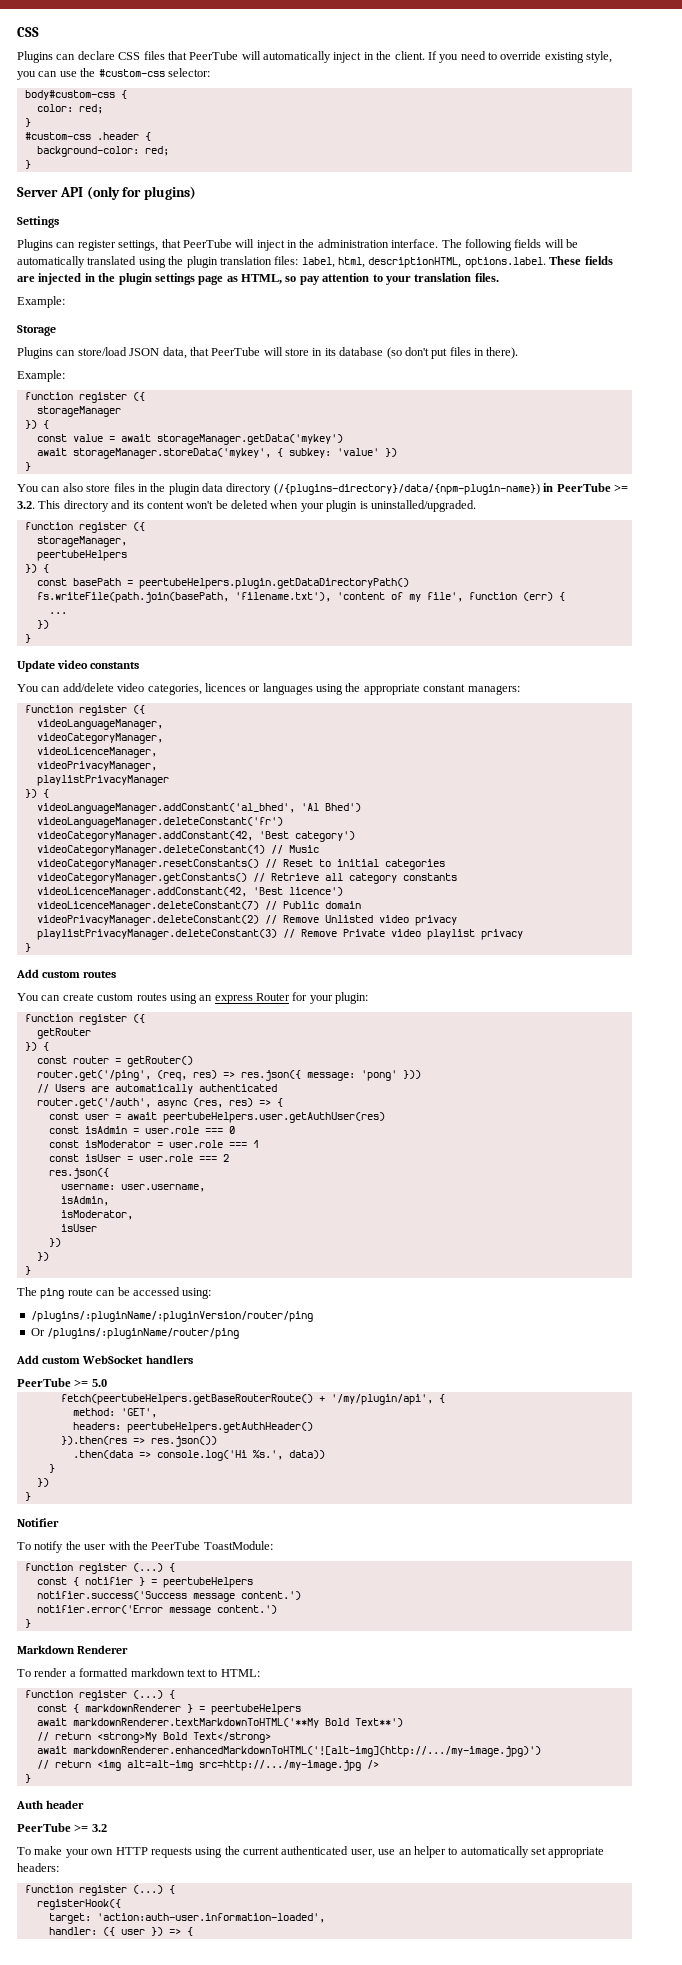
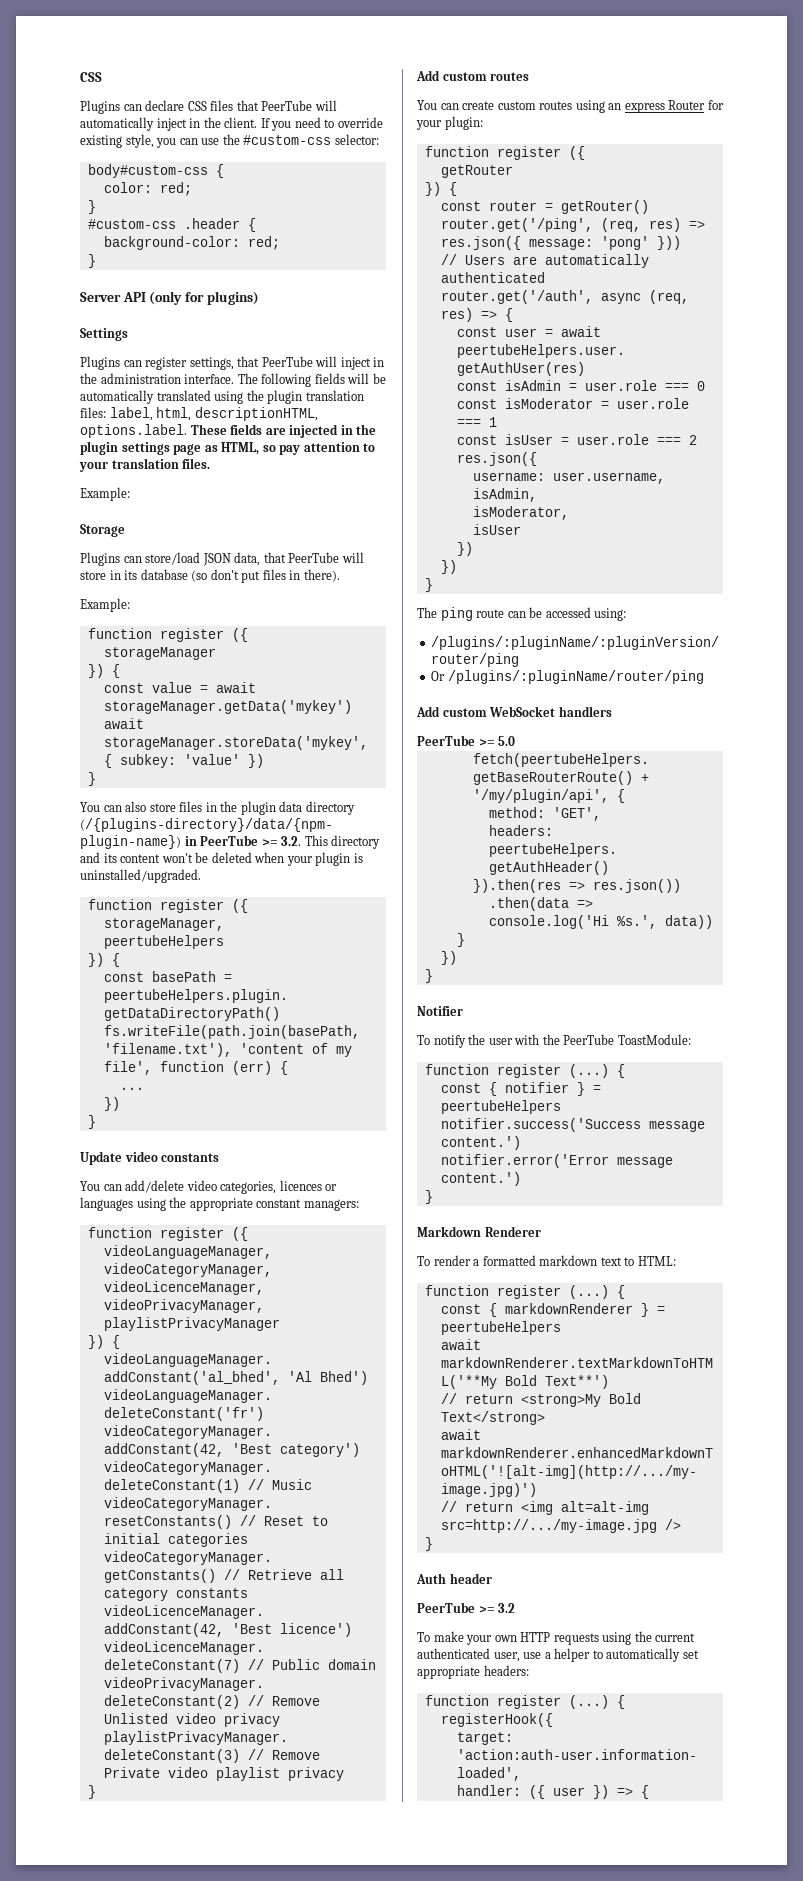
- router.get('/auth', async (res, res) => {
+ router.get('/auth', async (req, res) => {
- To make your own HTTP requests using the current authenticated user, use an helper to automatically set appropriate headers:
+ To make your own HTTP requests using the current authenticated user, use a helper to automatically set appropriate headers:

